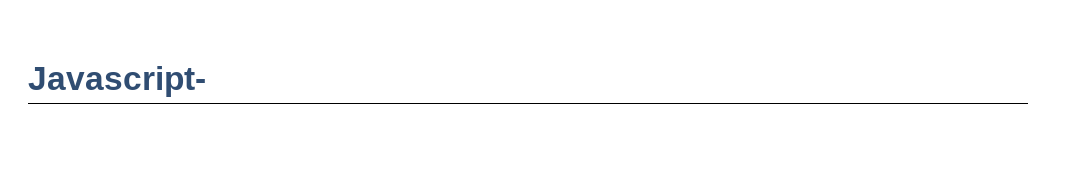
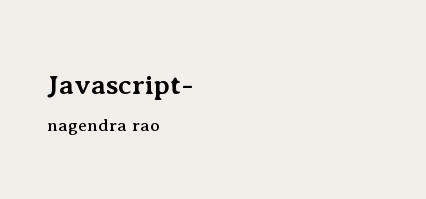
+ nagendra rao

